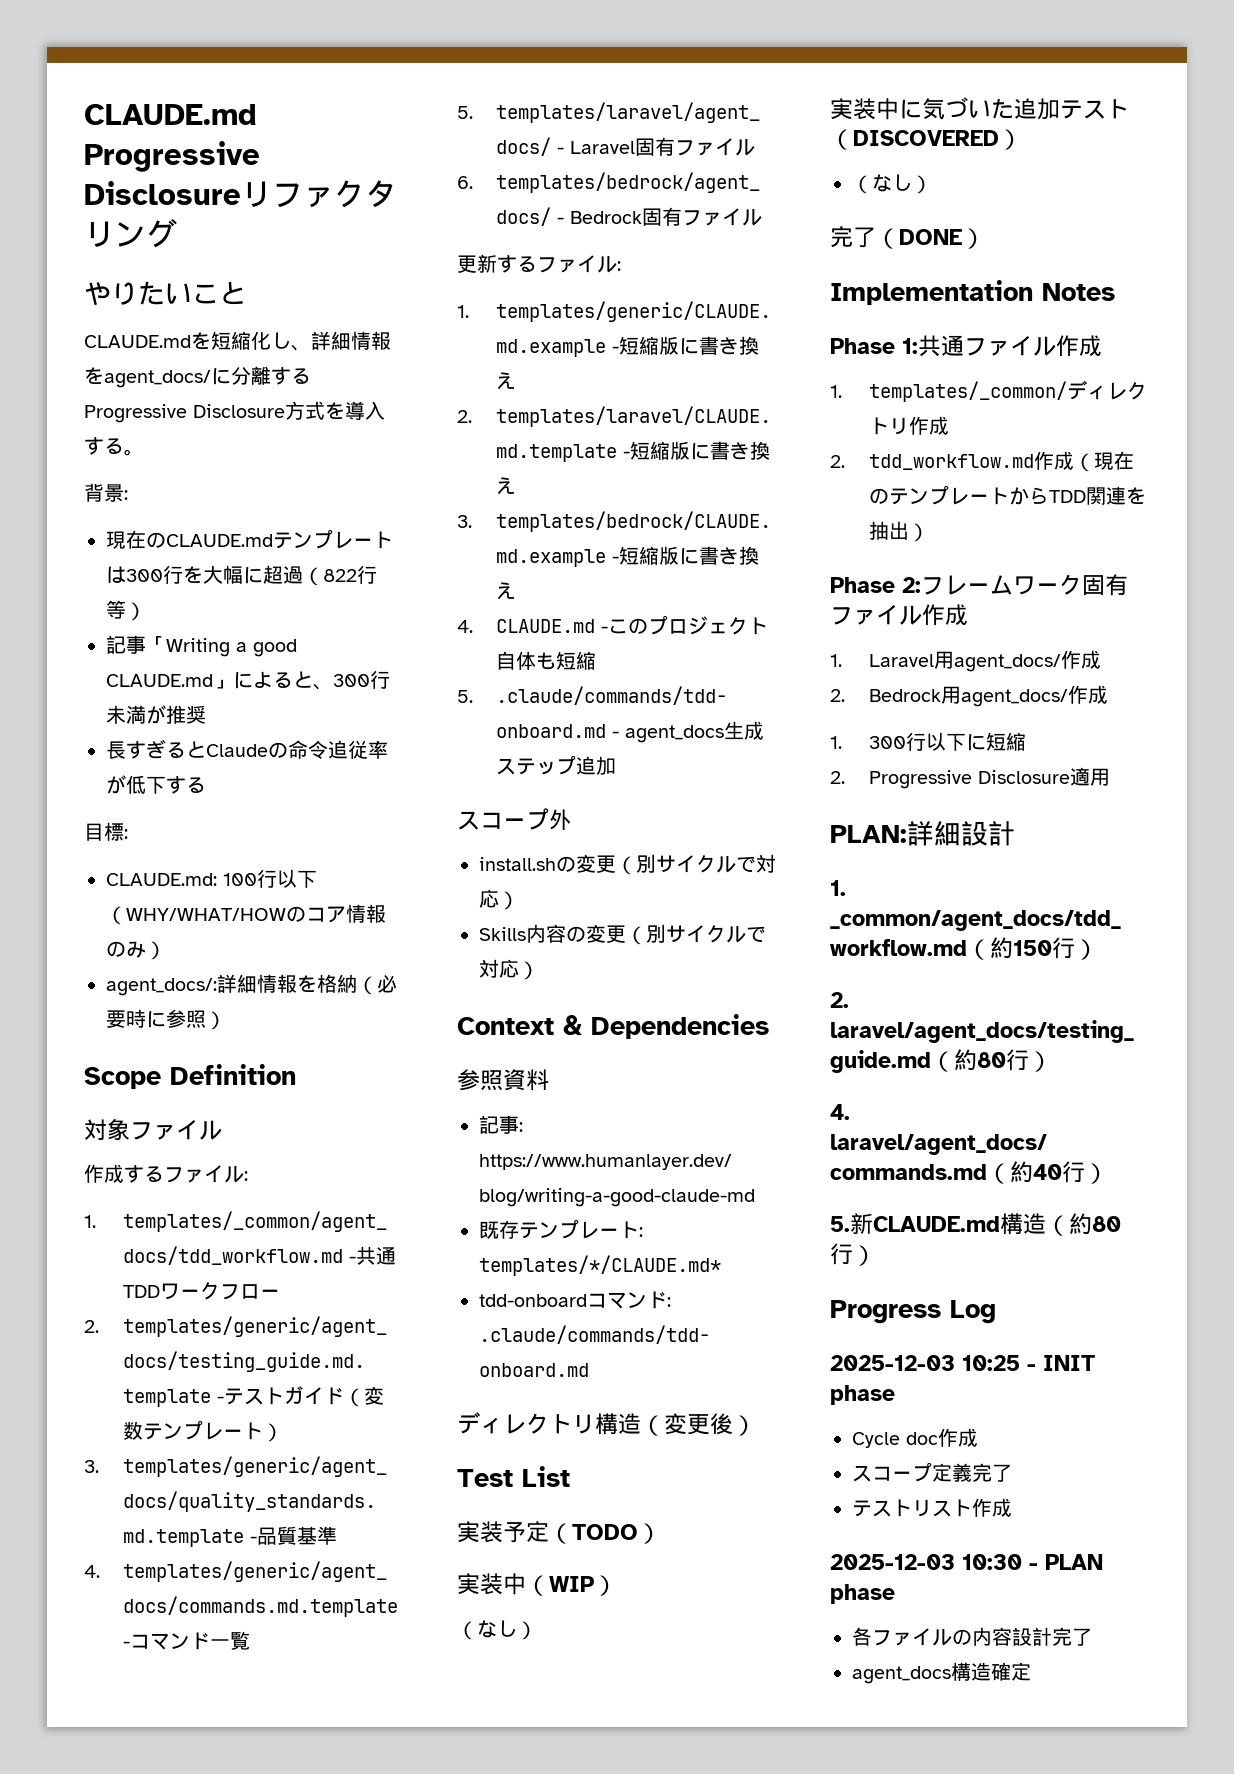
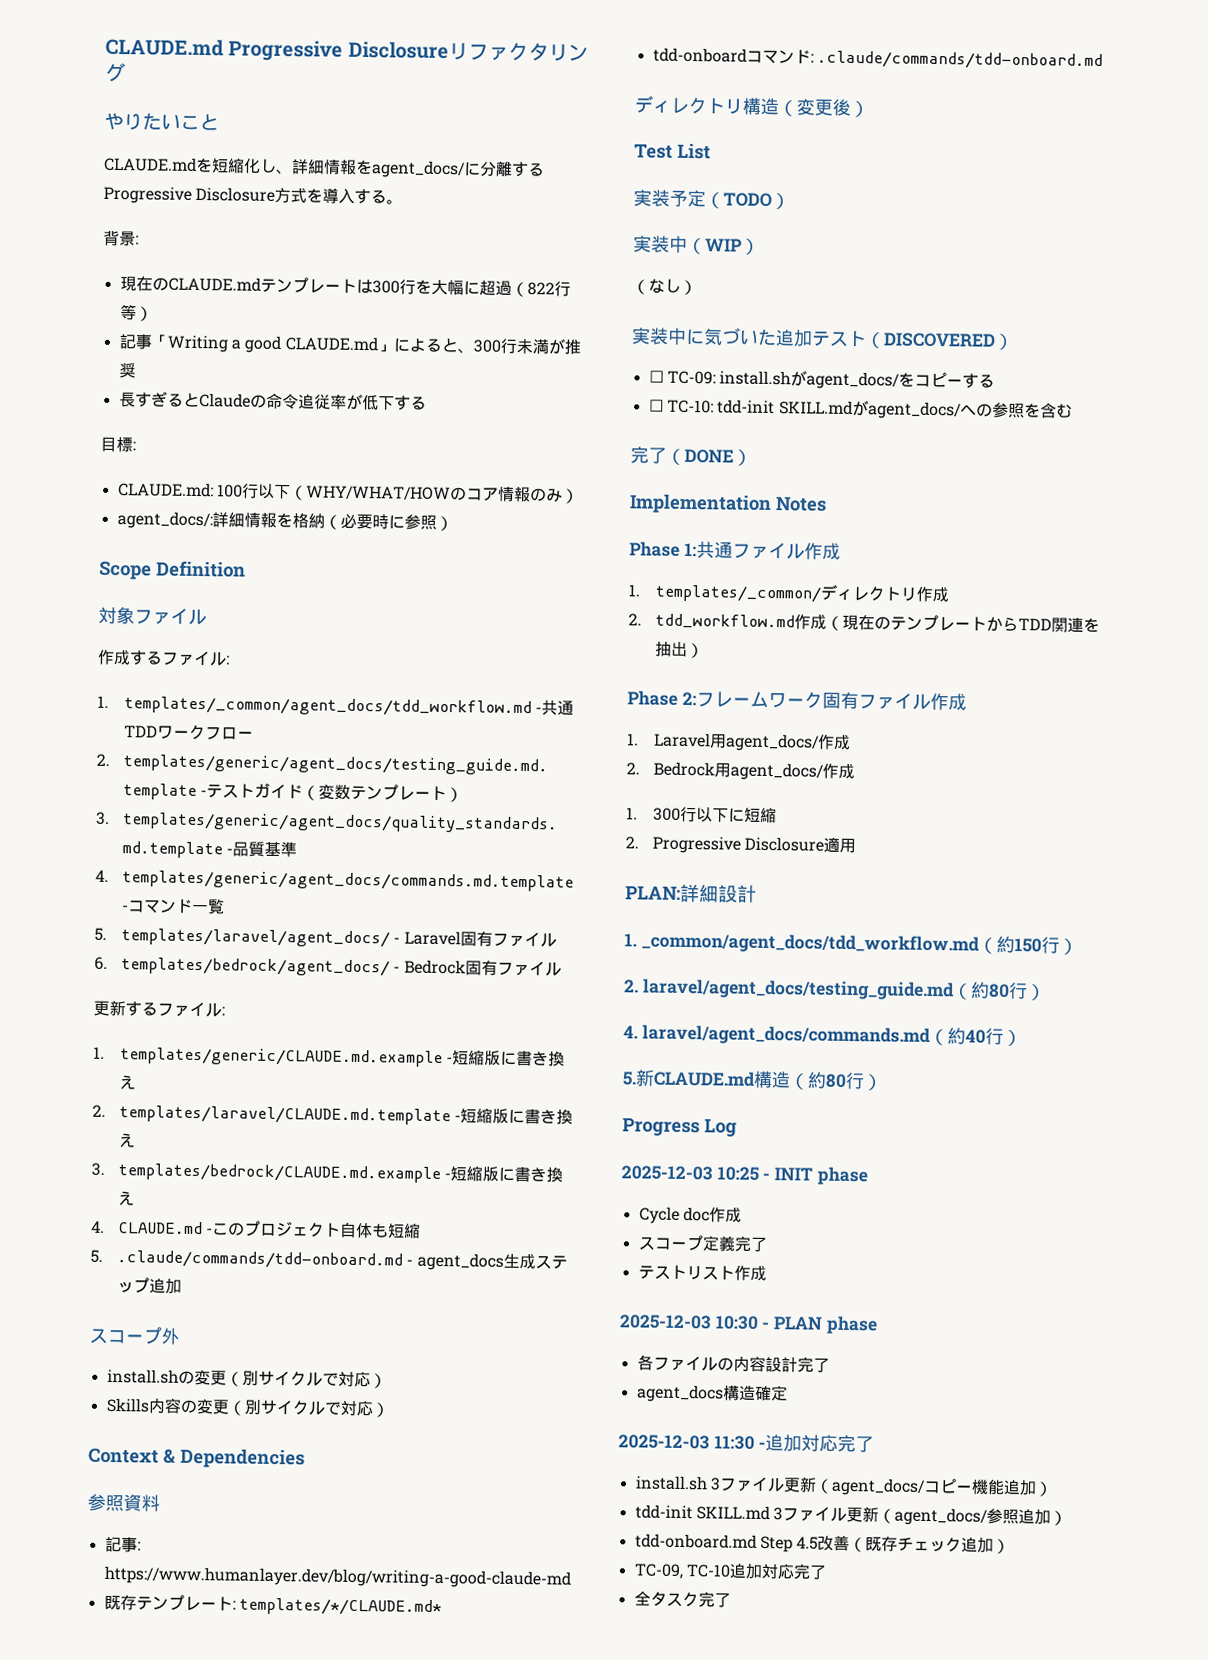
  実装中に気づいた追加テスト（DISCOVERED）
- （なし）
+ ☐ TC-09: install.shがagent_docs/をコピーする
+ ☐ TC-10: tdd-init SKILL.mdがagent_docs/への参照を含む
+ 2025-12-03 11:30 -追加対応完了
+ install.sh 3ファイル更新（agent_docs/コピー機能追加）
+ tdd-init SKILL.md 3ファイル更新（agent_docs/参照追加）
+ tdd-onboard.md Step 4.5改善（既存チェック追加）
+ TC-09, TC-10追加対応完了
+ 全タスク完了

